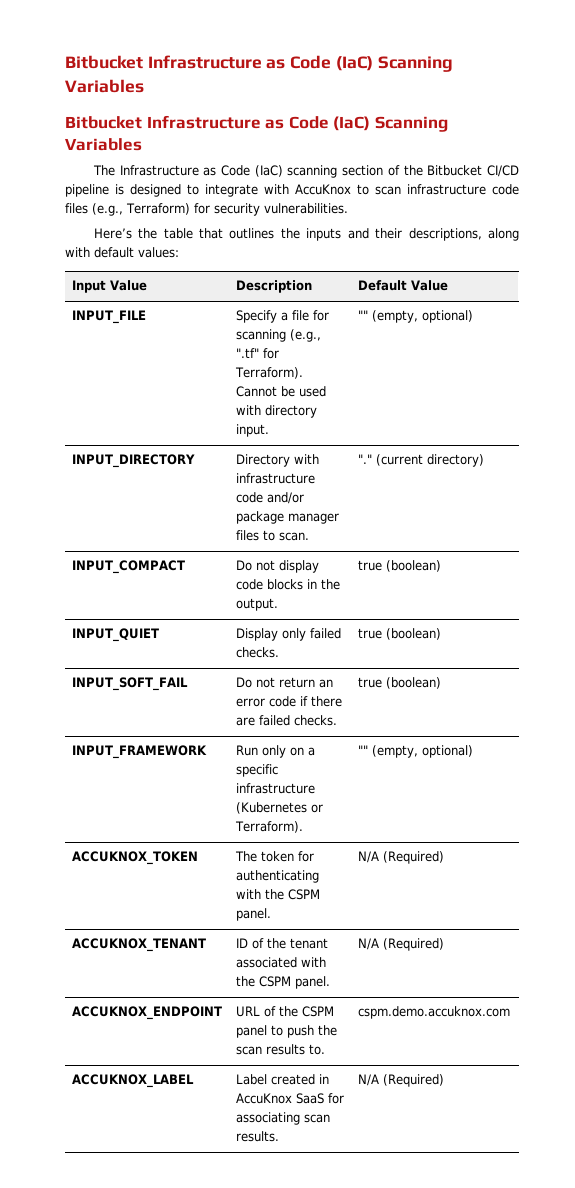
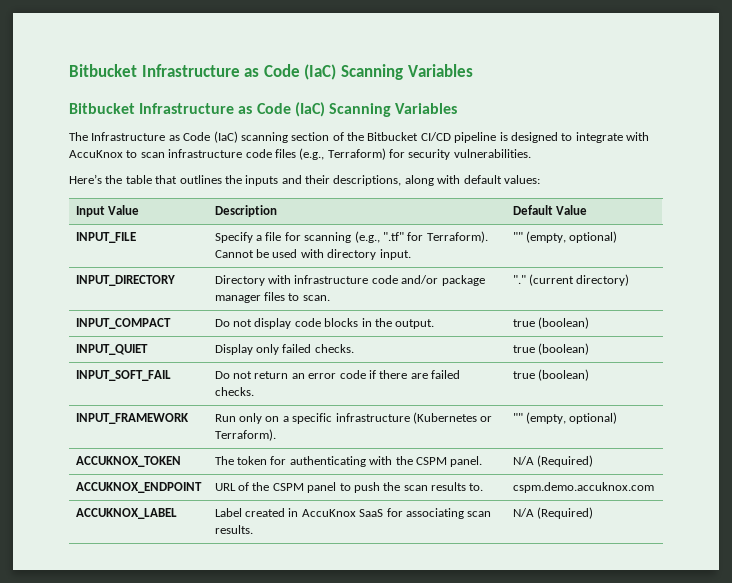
- ACCUKNOX_TENANT | ID of the tenant associated with the CSPM panel. | N/A (Required)

